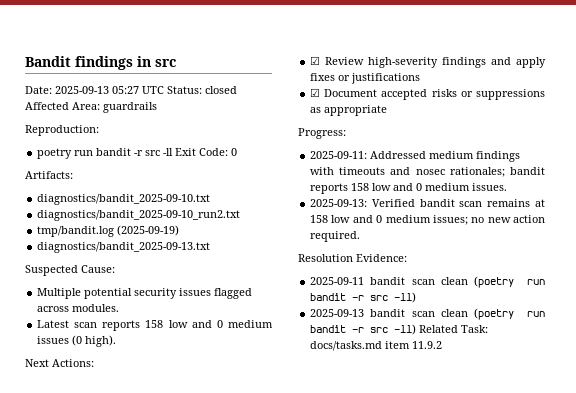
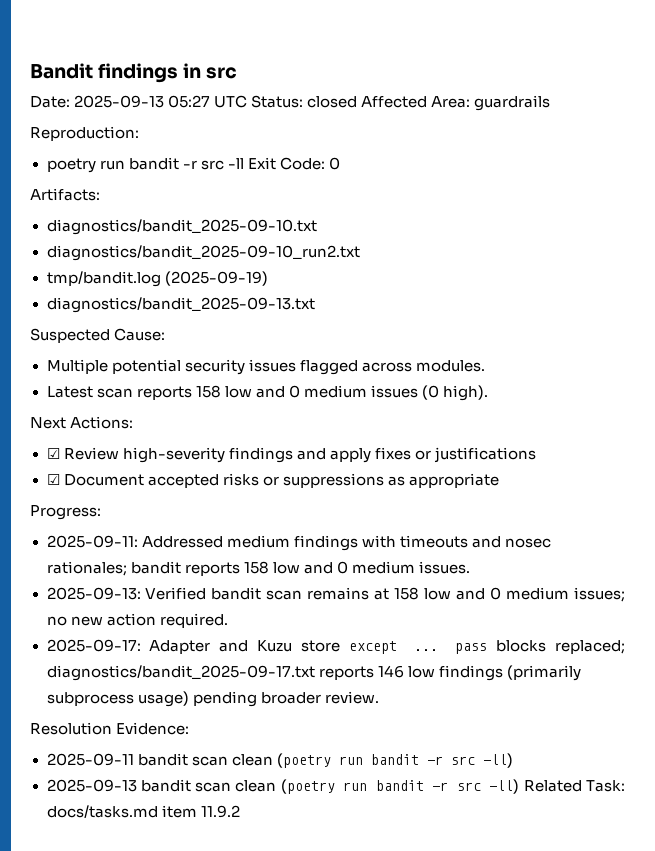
+ 2025-09-17: Adapter and Kuzu store except ... pass blocks replaced; diagnostics/bandit_2025-09-17.txt reports 146 low findings (primarily subprocess usage) pending broader review.

